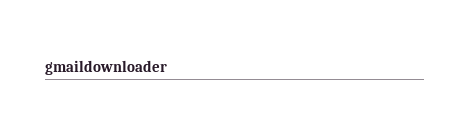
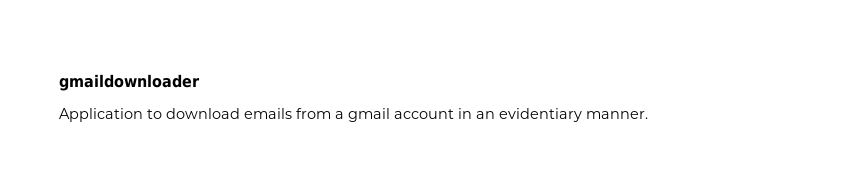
+ Application to download emails from a gmail account in an evidentiary manner.

